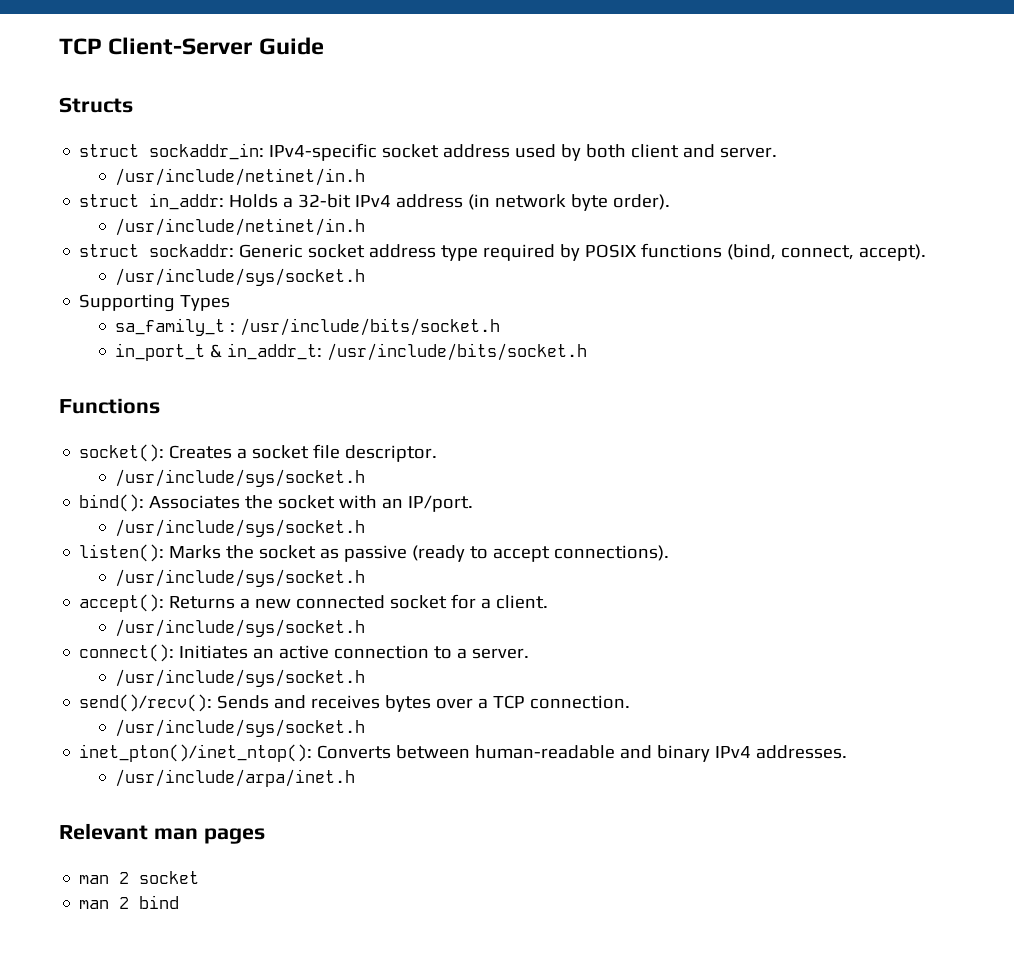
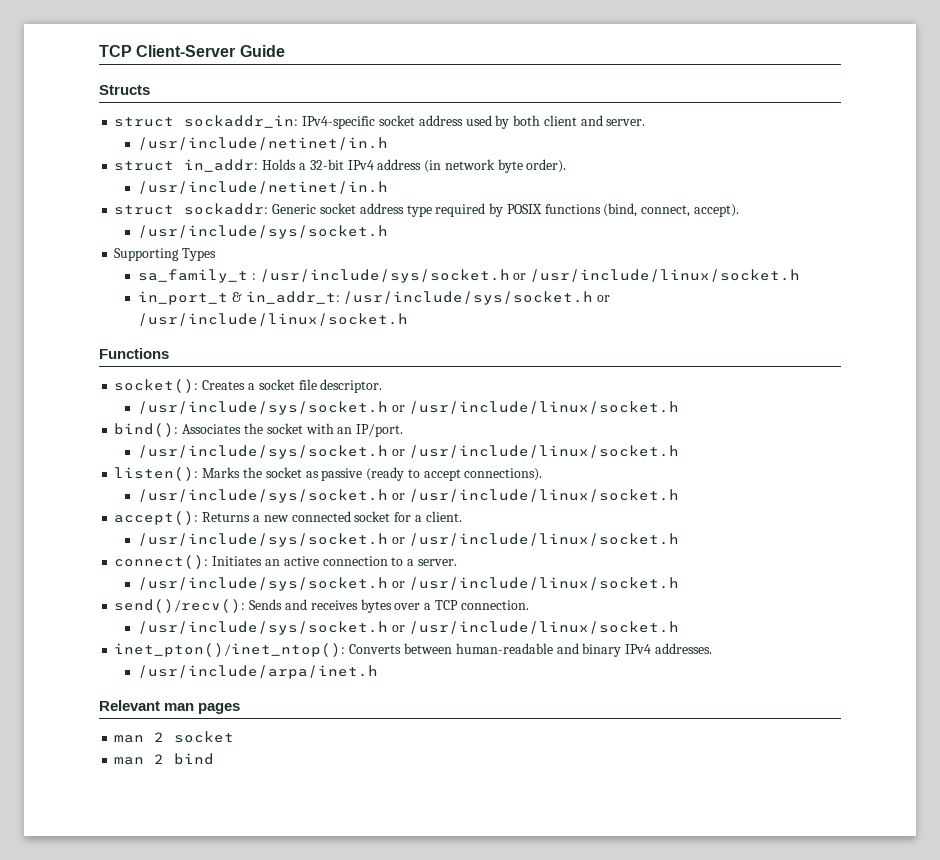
- sa_family_t : /usr/include/bits/socket.h
+ sa_family_t : /usr/include/sys/socket.h or /usr/include/linux/socket.h
- in_port_t & in_addr_t: /usr/include/bits/socket.h
+ in_port_t & in_addr_t: /usr/include/sys/socket.h or /usr/include/linux/socket.h
  socket(): Creates a socket file descriptor.
- /usr/include/sys/socket.h
+ /usr/include/sys/socket.h or /usr/include/linux/socket.h
  bind(): Associates the socket with an IP/port.
- /usr/include/sys/socket.h
+ /usr/include/sys/socket.h or /usr/include/linux/socket.h
  listen(): Marks the socket as passive (ready to accept connections).
- /usr/include/sys/socket.h
+ /usr/include/sys/socket.h or /usr/include/linux/socket.h
  accept(): Returns a new connected socket for a client.
- /usr/include/sys/socket.h
+ /usr/include/sys/socket.h or /usr/include/linux/socket.h
  connect(): Initiates an active connection to a server.
- /usr/include/sys/socket.h
+ /usr/include/sys/socket.h or /usr/include/linux/socket.h
  send()/recv(): Sends and receives bytes over a TCP connection.
- /usr/include/sys/socket.h
+ /usr/include/sys/socket.h or /usr/include/linux/socket.h

